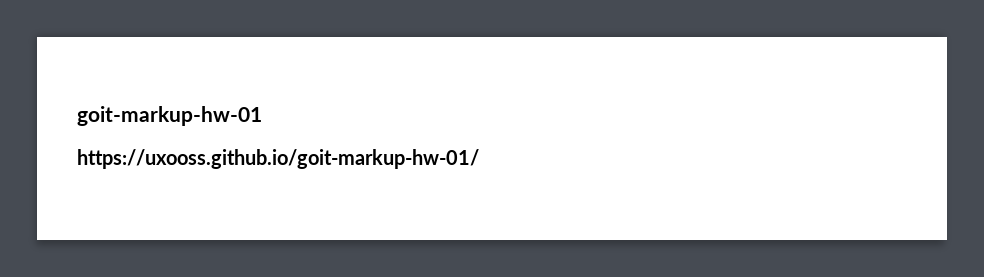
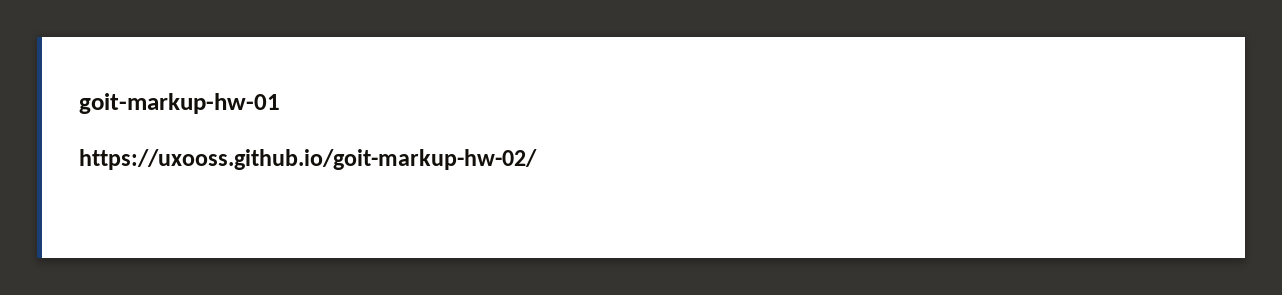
- https://uxooss.github.io/goit-markup-hw-01/
+ https://uxooss.github.io/goit-markup-hw-02/

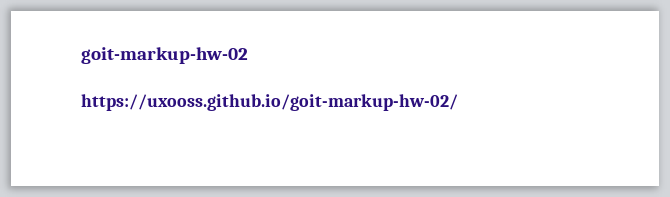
- goit-markup-hw-01
+ goit-markup-hw-02

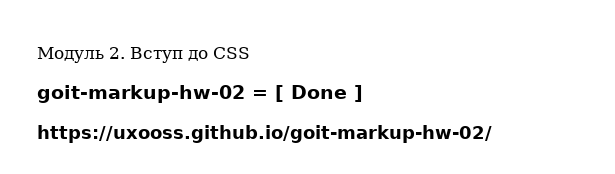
- goit-markup-hw-02
+ Модуль 2. Вступ до CSS
+ goit-markup-hw-02 = [ Done ]

